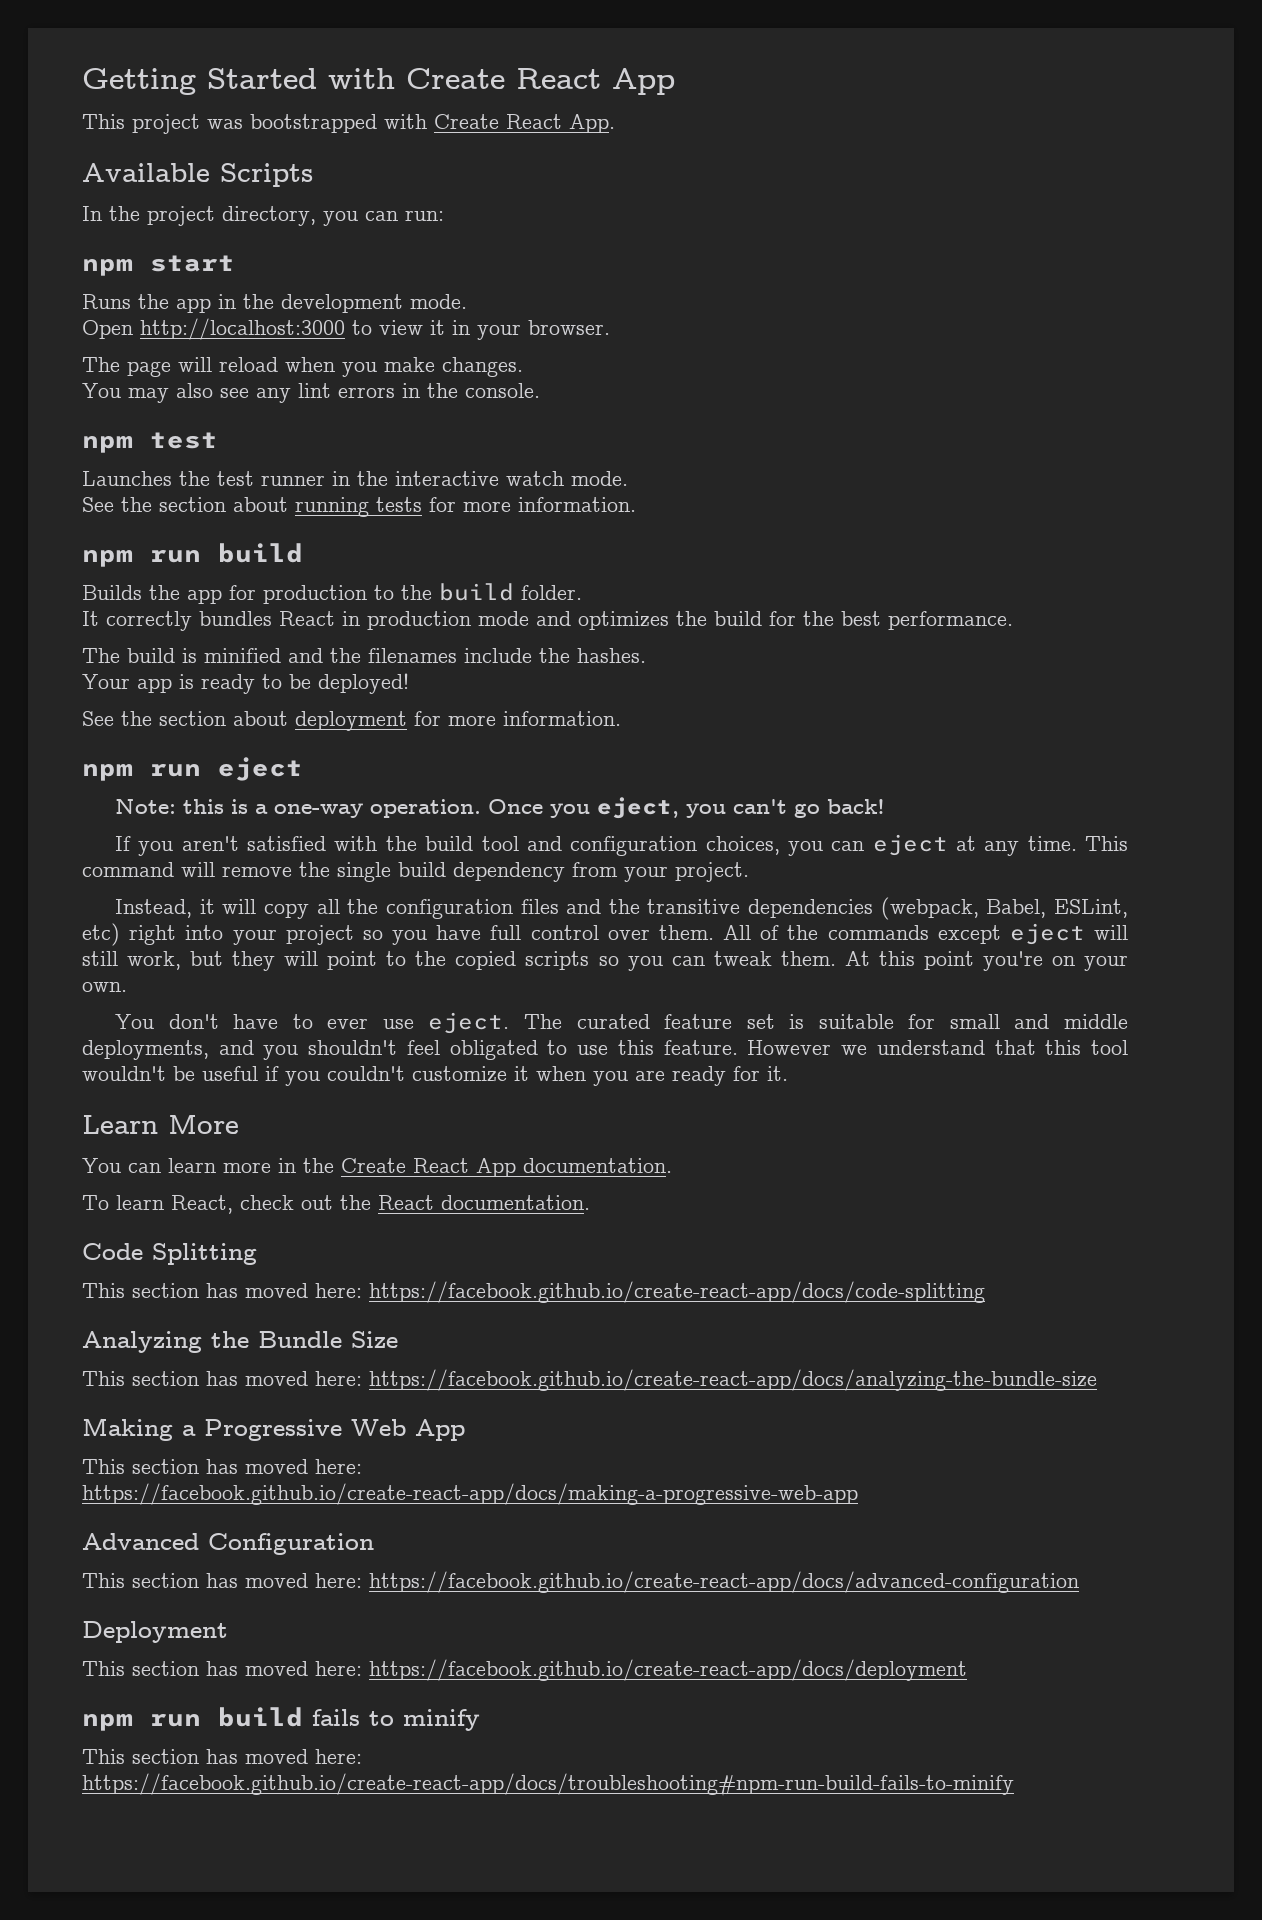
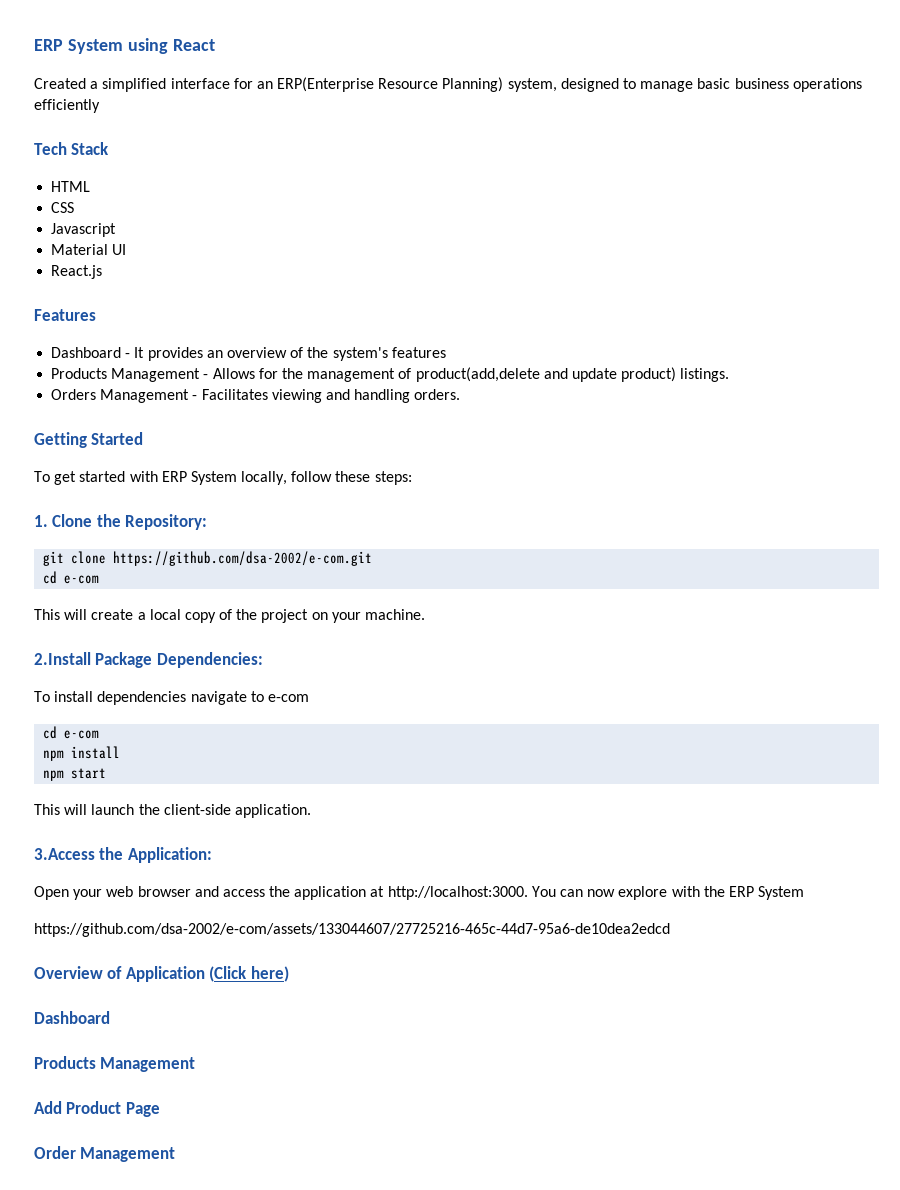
- Getting Started with Create React App
- This project was bootstrapped with Create React App.
- Available Scripts
- In the project directory, you can run:
+ ERP System using React
+ Created a simplified interface for an ERP(Enterprise Resource Planning) system, designed to manage basic business operations efficiently
+ Tech Stack
+ HTML
+ CSS
+ Javascript
+ Material UI
+ React.js
+ Features
+ Dashboard - It provides an overview of the system's features
+ Products Management - Allows for the management of product(add,delete and update product) listings.
+ Orders Management - Facilitates viewing and handling orders.
+ Getting Started
+ To get started with ERP System locally, follow these steps:
+ 1. Clone the Repository:
+ git clone https://github.com/dsa-2002/e-com.git
+ cd e-com
+ This will create a local copy of the project on your machine.
+ 2.Install Package Dependencies:
+ To install dependencies navigate to e-com
+ cd e-com
+ npm install
  npm start
- Runs the app in the development mode.
- Open http://localhost:3000 to view it in your browser.
- The page will reload when you make changes.
- You may also see any lint errors in the console.
- npm test
- Launches the test runner in the interactive watch mode.
- See the section about running tests for more information.
- npm run build
- Builds the app for production to the build folder.
- It correctly bundles React in production mode and optimizes the build for the best performance.
- The build is minified and the filenames include the hashes.
- Your app is ready to be deployed!
- See the section about deployment for more information.
- npm run eject
- Note: this is a one-way operation. Once you eject, you can't go back!
- If you aren't satisfied with the build tool and configuration choices, you can eject at any time. This command will remove the single build dependency from your project.
- Instead, it will copy all the configuration files and the transitive dependencies (webpack, Babel, ESLint, etc) right into your project so you have full control over them. All of the commands except eject will still work, but they will point to the copied scripts so you can tweak them. At this point you're on your own.
- You don't have to ever use eject. The curated feature set is suitable for small and middle deployments, and you shouldn't feel obligated to use this feature. However we understand that this tool wouldn't be useful if you couldn't customize it when you are ready for it.
- Learn More
- You can learn more in the Create React App documentation.
- To learn React, check out the React documentation.
- Code Splitting
- This section has moved here: https://facebook.github.io/create-react-app/docs/code-splitting
- Analyzing the Bundle Size
- This section has moved here: https://facebook.github.io/create-react-app/docs/analyzing-the-bundle-size
- Making a Progressive Web App
- This section has moved here: https://facebook.github.io/create-react-app/docs/making-a-progressive-web-app
- Advanced Configuration
- This section has moved here: https://facebook.github.io/create-react-app/docs/advanced-configuration
- Deployment
- This section has moved here: https://facebook.github.io/create-react-app/docs/deployment
- npm run build fails to minify
- This section has moved here: https://facebook.github.io/create-react-app/docs/troubleshooting#npm-run-build-fails-to-minify
+ This will launch the client-side application.
+ 3.Access the Application:
+ Open your web browser and access the application at http://localhost:3000. You can now explore with the ERP System
+ https://github.com/dsa-2002/e-com/assets/133044607/27725216-465c-44d7-95a6-de10dea2edcd
+ Overview of Application (Click here)
+ Dashboard
+ Products Management
+ Add Product Page
+ Order Management

